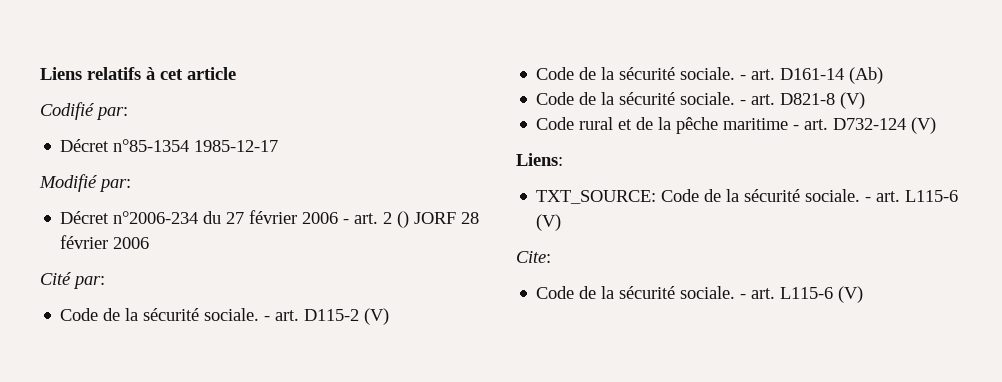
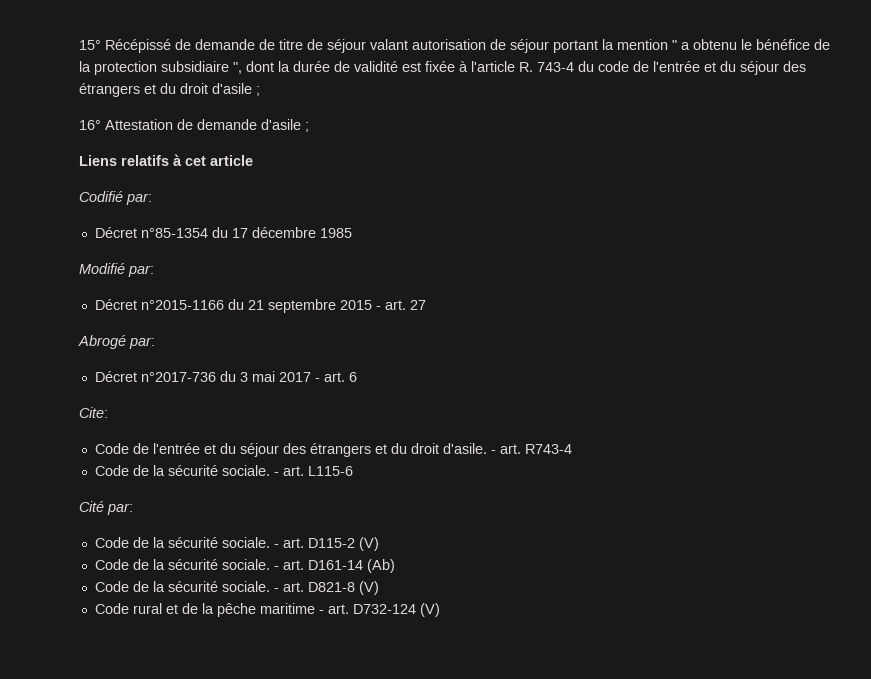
+ 15° Récépissé de demande de titre de séjour valant autorisation de séjour portant la mention " a obtenu le bénéfice de la protection subsidiaire ", dont la durée de validité est fixée à l'article R. 743-4 du code de l'entrée et du séjour des étrangers et du droit d'asile ;
+ 16° Attestation de demande d'asile ;
- Décret n°85-1354 1985-12-17
+ Décret n°85-1354 du 17 décembre 1985
- Décret n°2006-234 du 27 février 2006 - art. 2 () JORF 28 février 2006
+ Décret n°2015-1166 du 21 septembre 2015 - art. 27
+ Abrogé par:
+ Décret n°2017-736 du 3 mai 2017 - art. 6
+ Cite:
+ Code de l'entrée et du séjour des étrangers et du droit d'asile. - art. R743-4
+ Code de la sécurité sociale. - art. L115-6
- Liens:
- TXT_SOURCE: Code de la sécurité sociale. - art. L115-6 (V)
- Cite:
- Code de la sécurité sociale. - art. L115-6 (V)

